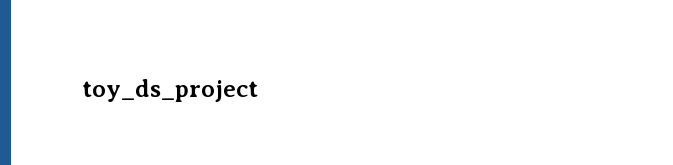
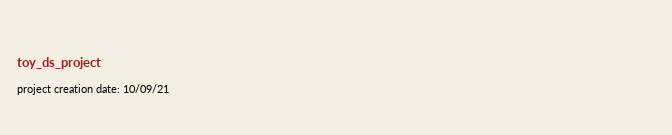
+ project creation date: 10/09/21

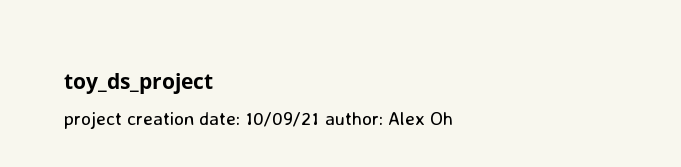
- project creation date: 10/09/21
+ project creation date: 10/09/21 author: Alex Oh

